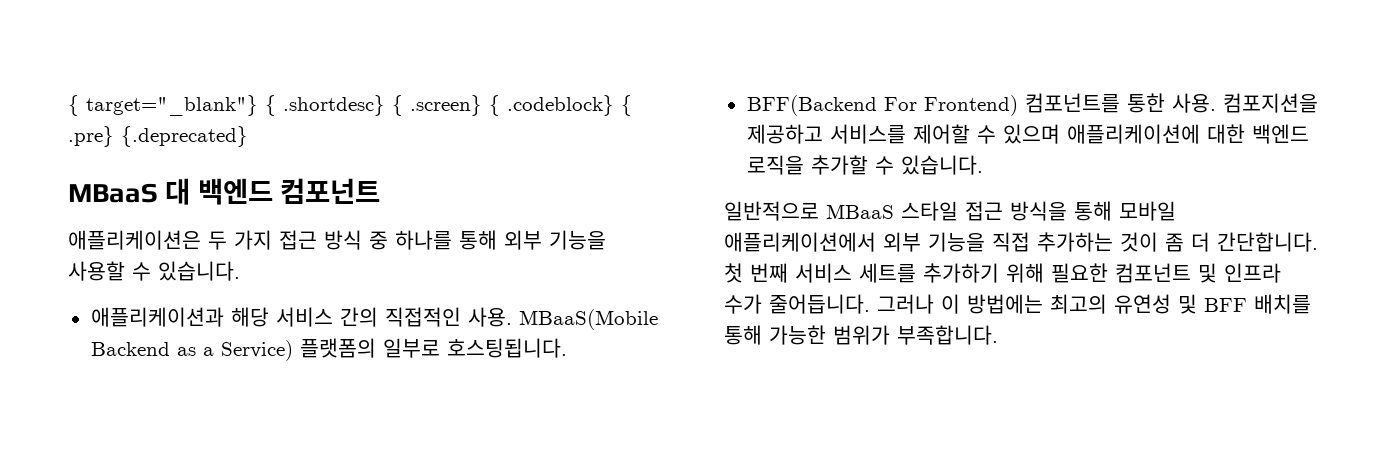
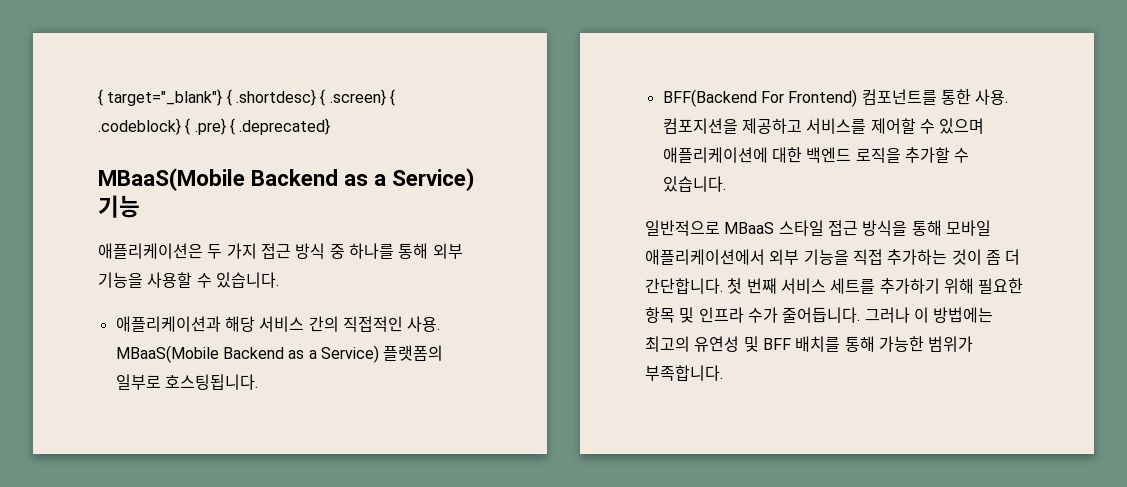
- { target="_blank"} { .shortdesc} { .screen} { .codeblock} { .pre} {.deprecated}
- MBaaS 대 백엔드 컴포넌트
+ { target="_blank"} { .shortdesc} { .screen} { .codeblock} { .pre} { .deprecated}
+ MBaaS(Mobile Backend as a Service) 기능
- 첫 번째 서비스 세트를 추가하기 위해 필요한 컴포넌트 및 인프라 수가 줄어듭니다.
+ 첫 번째 서비스 세트를 추가하기 위해 필요한 항목 및 인프라 수가 줄어듭니다.

